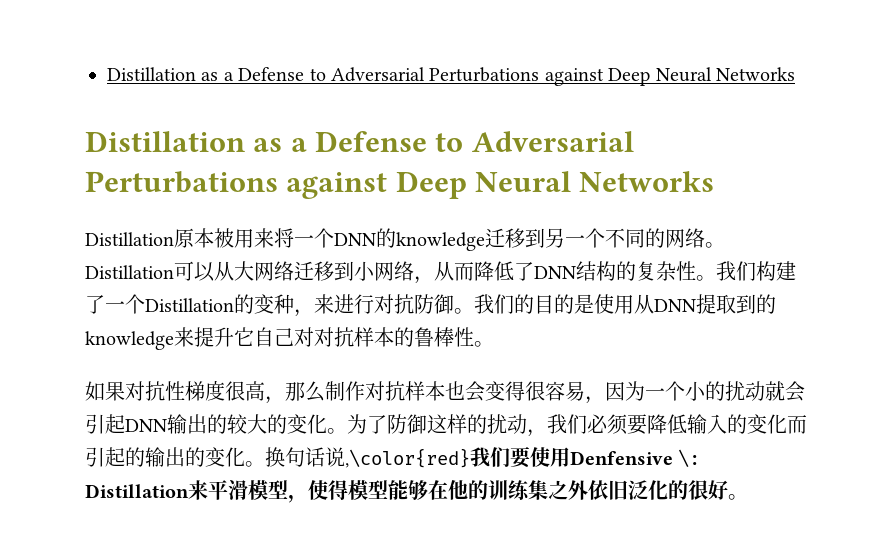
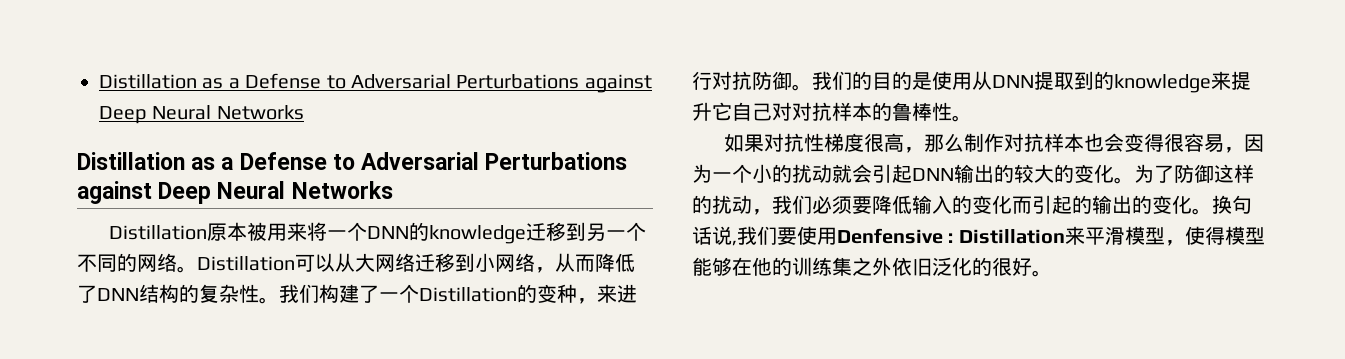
- 换句话说,\color{red}我们要使用Denfensive \: Distillation来平滑模型，使得模型能够在他的训练集之外依旧泛化的很好。
+ 换句话说,我们要使用Denfensive : Distillation来平滑模型，使得模型能够在他的训练集之外依旧泛化的很好。

